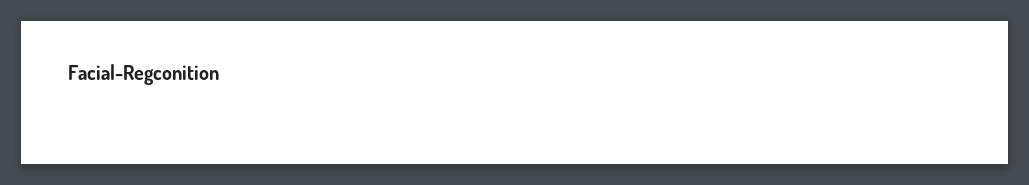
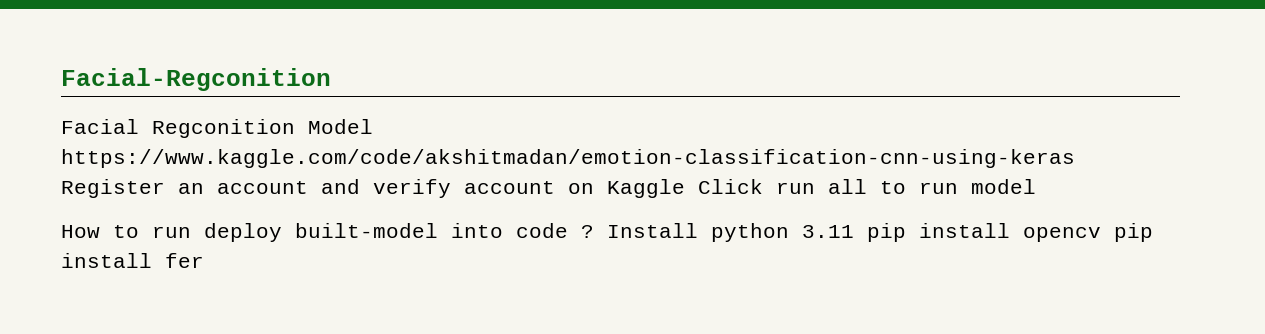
+ Facial Regconition Model https://www.kaggle.com/code/akshitmadan/emotion-classification-cnn-using-keras Register an account and verify account on Kaggle Click run all to run model
+ How to run deploy built-model into code ? Install python 3.11 pip install opencv pip install fer

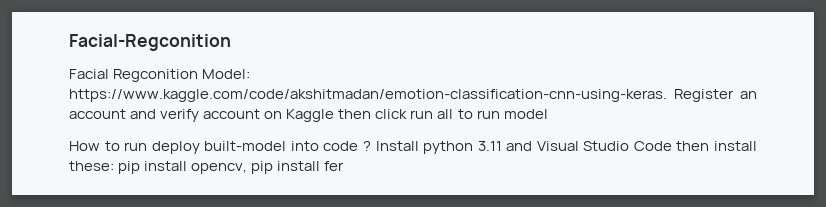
- Facial Regconition Model https://www.kaggle.com/code/akshitmadan/emotion-classification-cnn-using-keras Register an account and verify account on Kaggle Click run all to run model
+ Facial Regconition Model: https://www.kaggle.com/code/akshitmadan/emotion-classification-cnn-using-keras. Register an account and verify account on Kaggle then click run all to run model
- Install python 3.11 pip install opencv pip install fer
+ Install python 3.11 and Visual Studio Code then install these: pip install opencv, pip install fer

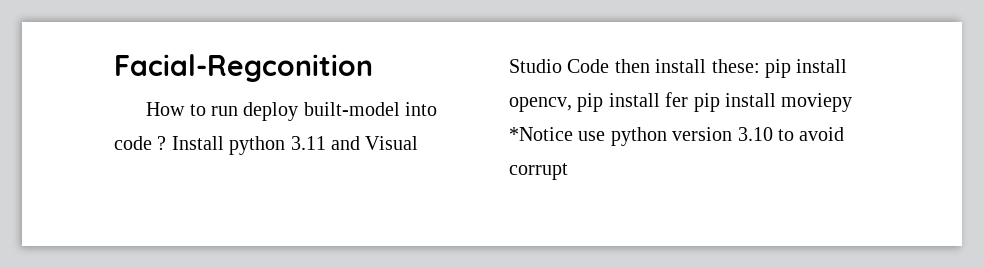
- Facial Regconition Model: https://www.kaggle.com/code/akshitmadan/emotion-classification-cnn-using-keras. Register an account and verify account on Kaggle then click run all to run model
- Install python 3.11 and Visual Studio Code then install these: pip install opencv, pip install fer
+ Install python 3.11 and Visual Studio Code then install these: pip install opencv, pip install fer pip install moviepy *Notice use python version 3.10 to avoid corrupt

